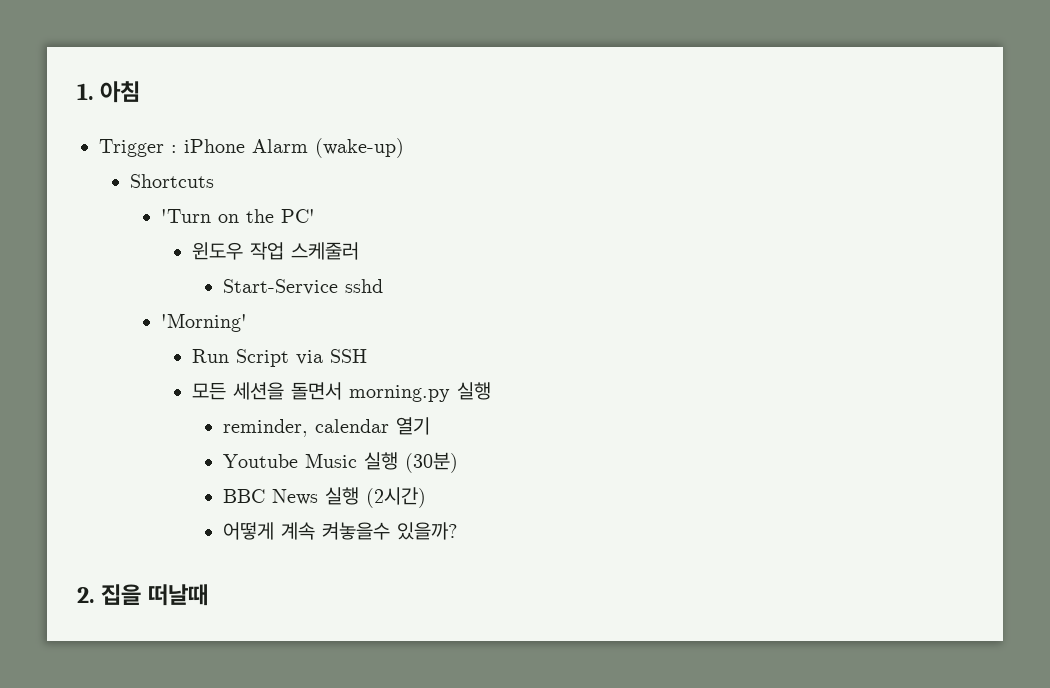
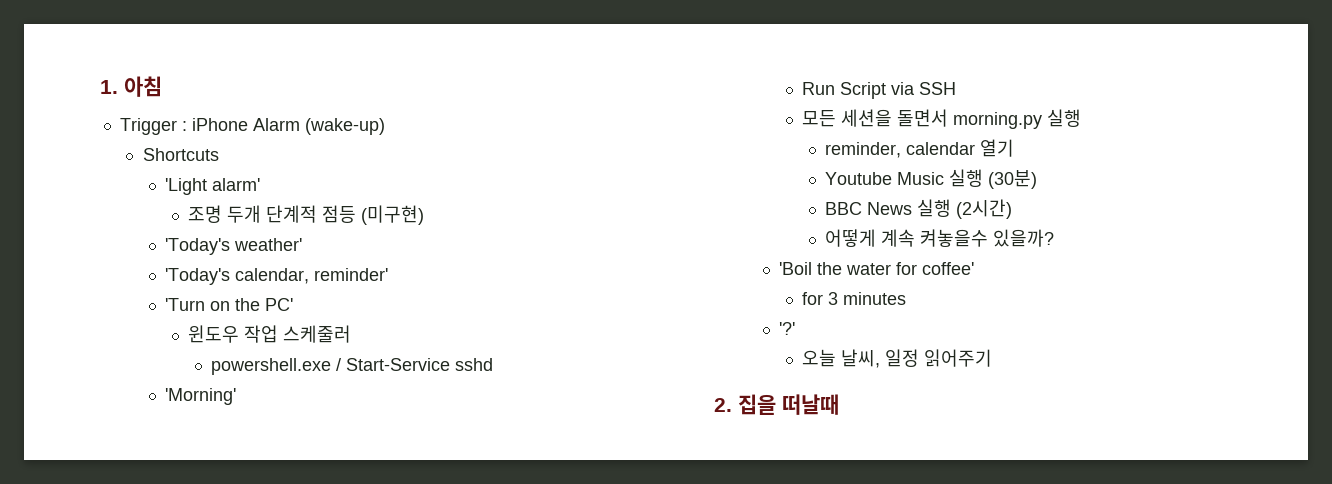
+ 'Light alarm'
+ 조명 두개 단계적 점등 (미구현)
+ 'Today's weather'
+ 'Today's calendar, reminder'
- Start-Service sshd
+ powershell.exe / Start-Service sshd
+ 'Boil the water for coffee'
+ for 3 minutes
+ '?'
+ 오늘 날씨, 일정 읽어주기

